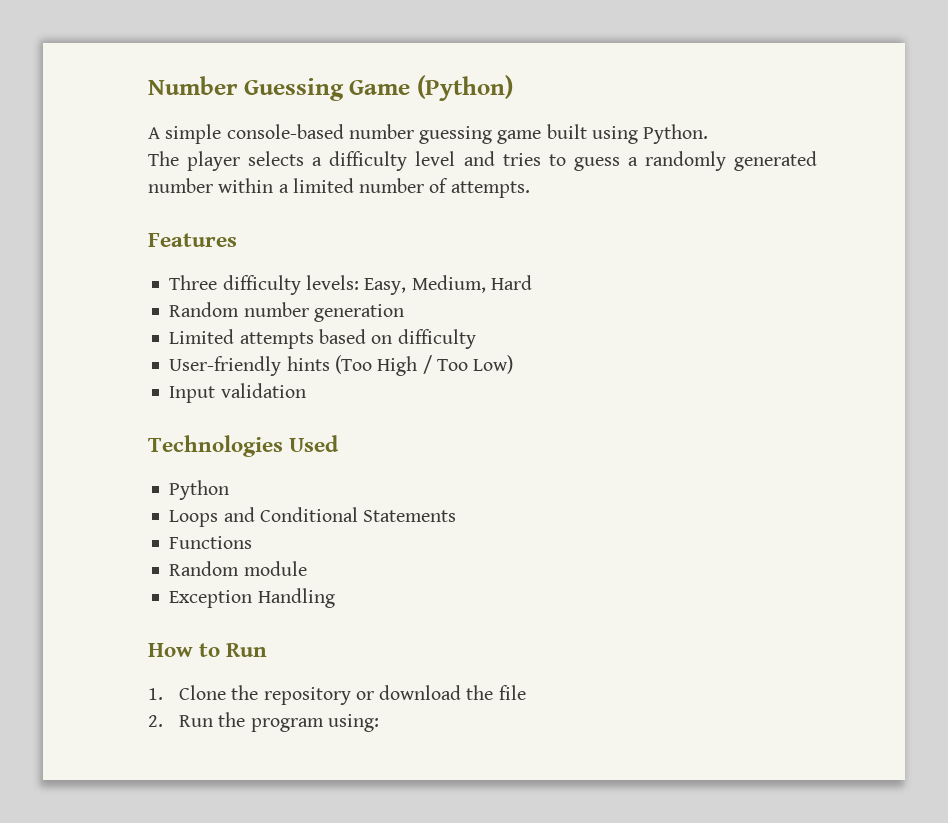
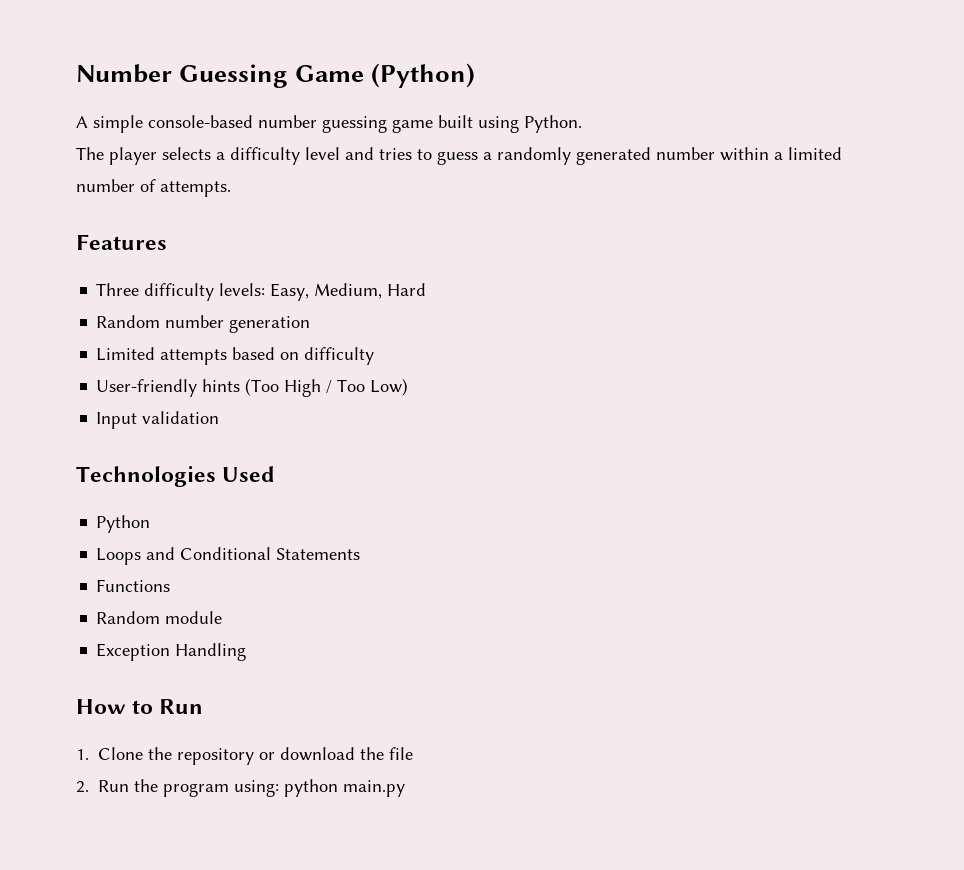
- 2. Run the program using:
+ 2. Run the program using: python main.py

